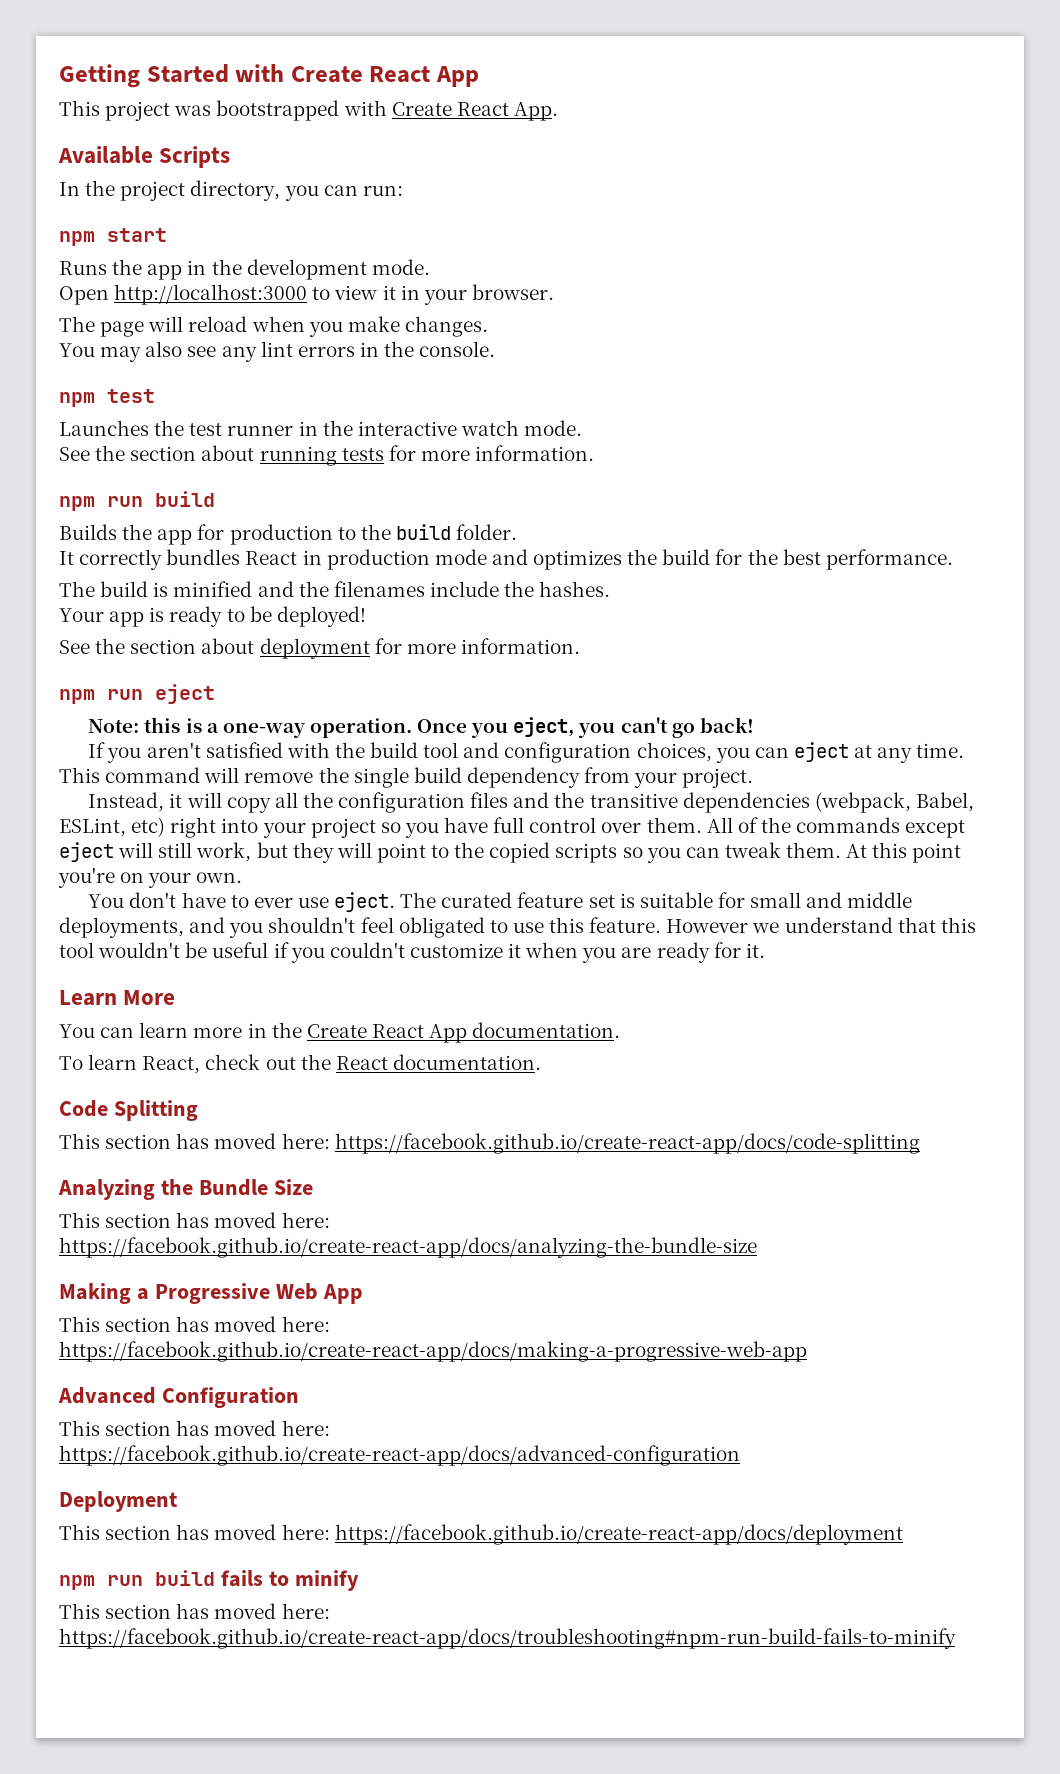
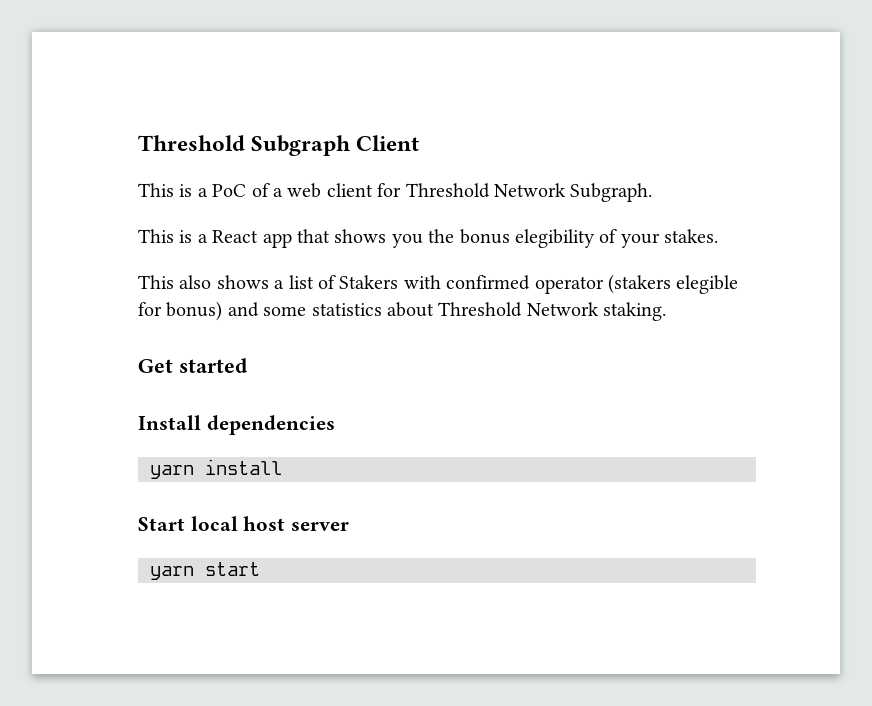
- Getting Started with Create React App
- This project was bootstrapped with Create React App.
- Available Scripts
- In the project directory, you can run:
- npm start
- Runs the app in the development mode.
- Open http://localhost:3000 to view it in your browser.
- The page will reload when you make changes.
- You may also see any lint errors in the console.
- npm test
- Launches the test runner in the interactive watch mode.
- See the section about running tests for more information.
- npm run build
- Builds the app for production to the build folder.
- It correctly bundles React in production mode and optimizes the build for the best performance.
- The build is minified and the filenames include the hashes.
- Your app is ready to be deployed!
- See the section about deployment for more information.
- npm run eject
- Note: this is a one-way operation. Once you eject, you can't go back!
- If you aren't satisfied with the build tool and configuration choices, you can eject at any time. This command will remove the single build dependency from your project.
- Instead, it will copy all the configuration files and the transitive dependencies (webpack, Babel, ESLint, etc) right into your project so you have full control over them. All of the commands except eject will still work, but they will point to the copied scripts so you can tweak them. At this point you're on your own.
- You don't have to ever use eject. The curated feature set is suitable for small and middle deployments, and you shouldn't feel obligated to use this feature. However we understand that this tool wouldn't be useful if you couldn't customize it when you are ready for it.
- Learn More
- You can learn more in the Create React App documentation.
- To learn React, check out the React documentation.
- Code Splitting
- This section has moved here: https://facebook.github.io/create-react-app/docs/code-splitting
- Analyzing the Bundle Size
- This section has moved here: https://facebook.github.io/create-react-app/docs/analyzing-the-bundle-size
- Making a Progressive Web App
- This section has moved here: https://facebook.github.io/create-react-app/docs/making-a-progressive-web-app
- Advanced Configuration
- This section has moved here: https://facebook.github.io/create-react-app/docs/advanced-configuration
- Deployment
- This section has moved here: https://facebook.github.io/create-react-app/docs/deployment
- npm run build fails to minify
- This section has moved here: https://facebook.github.io/create-react-app/docs/troubleshooting#npm-run-build-fails-to-minify
+ Threshold Subgraph Client
+ This is a PoC of a web client for Threshold Network Subgraph.
+ This is a React app that shows you the bonus elegibility of your stakes.
+ This also shows a list of Stakers with confirmed operator (stakers elegible for bonus) and some statistics about Threshold Network staking.
+ Get started
+ Install dependencies
+ yarn install
+ Start local host server
+ yarn start

